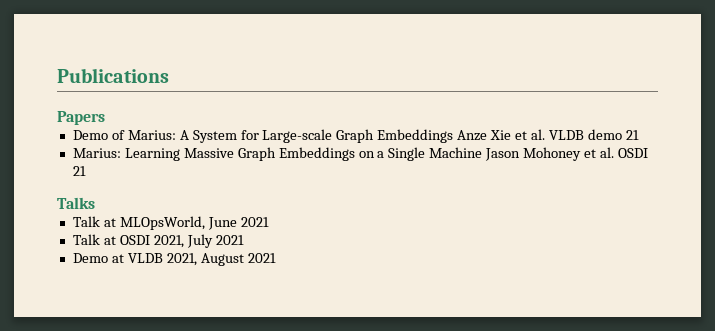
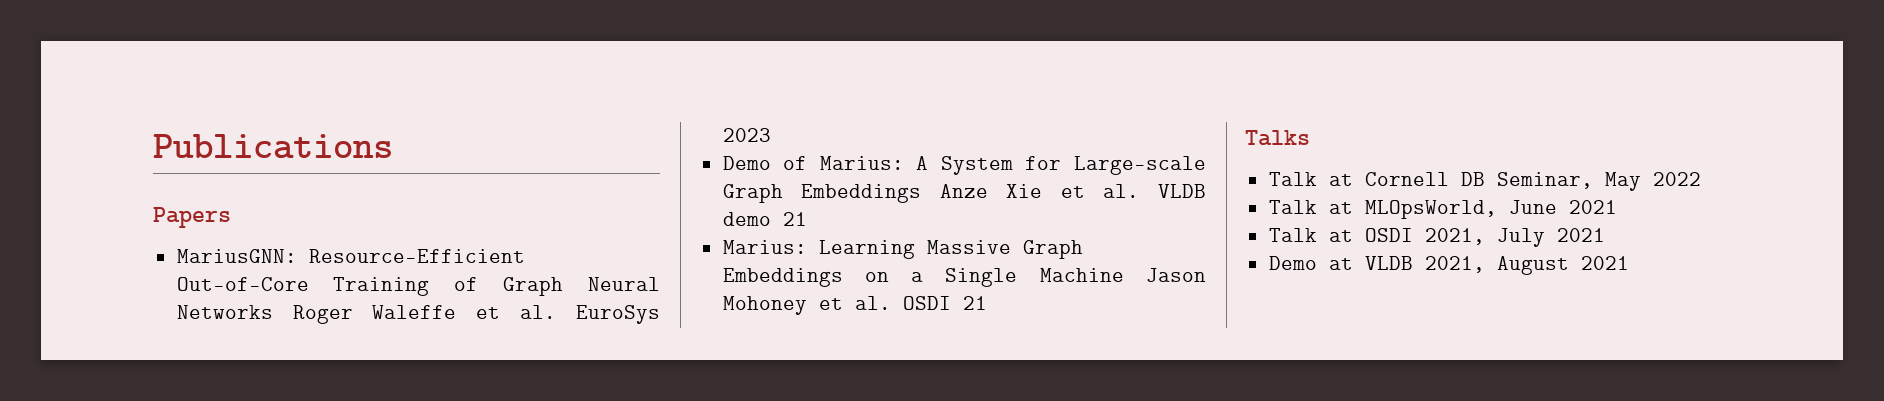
+ MariusGNN: Resource-Efficient Out-of-Core Training of Graph Neural Networks Roger Waleffe et al. EuroSys 2023
+ Talk at Cornell DB Seminar, May 2022

